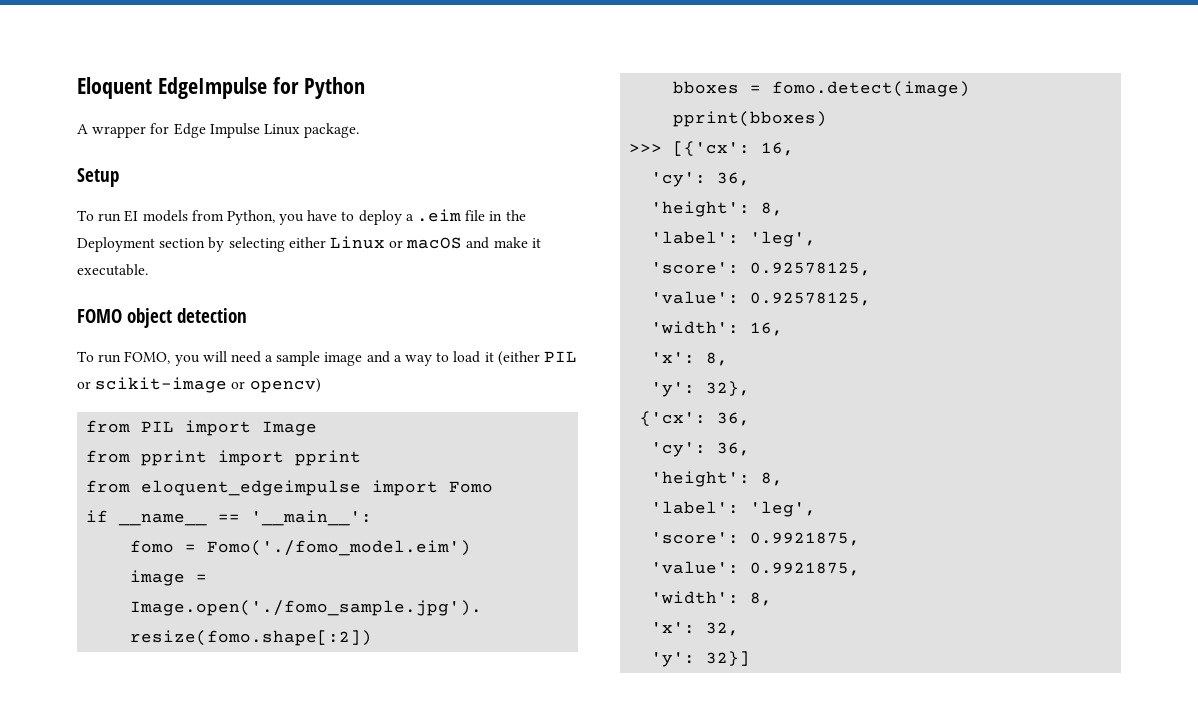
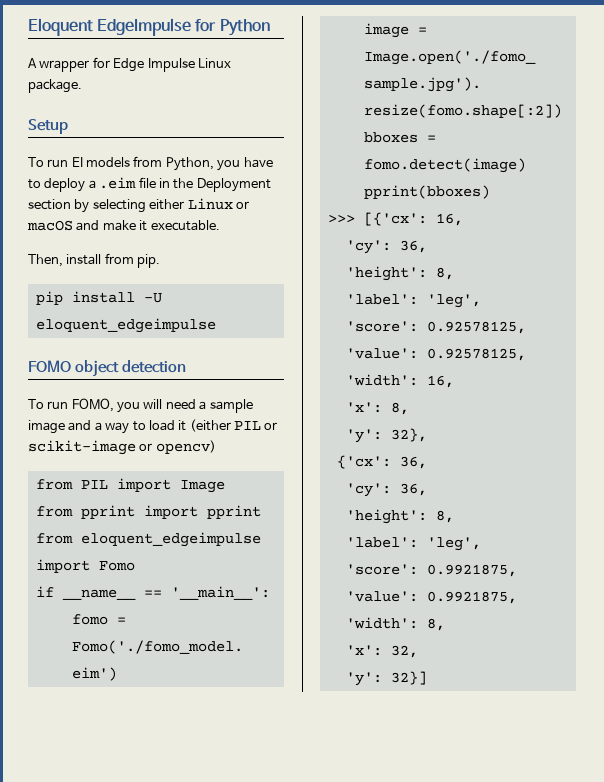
+ Then, install from pip.
+ pip install -U eloquent_edgeimpulse

